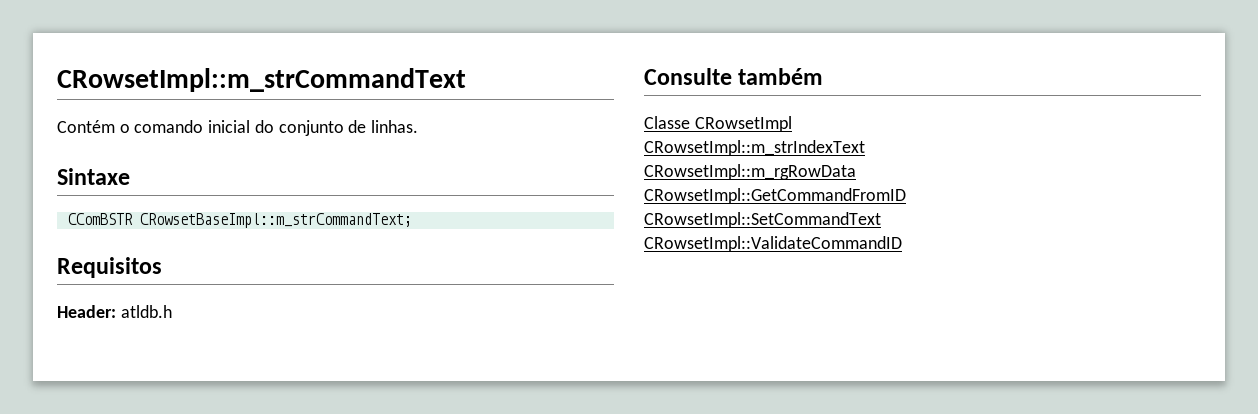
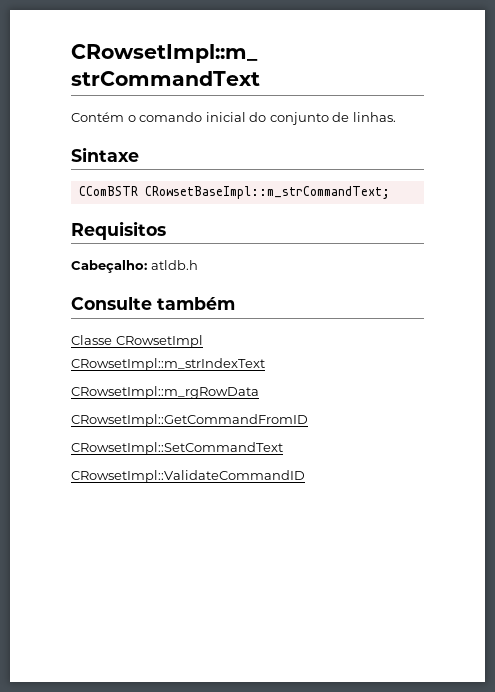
- Header: atldb.h
+ Cabeçalho: atldb.h

